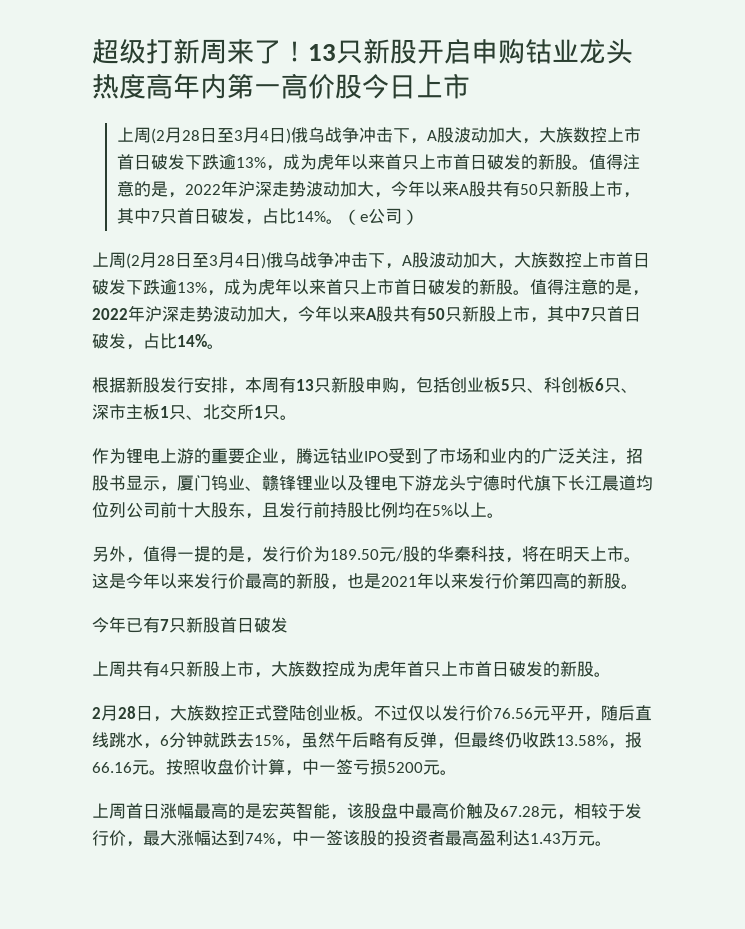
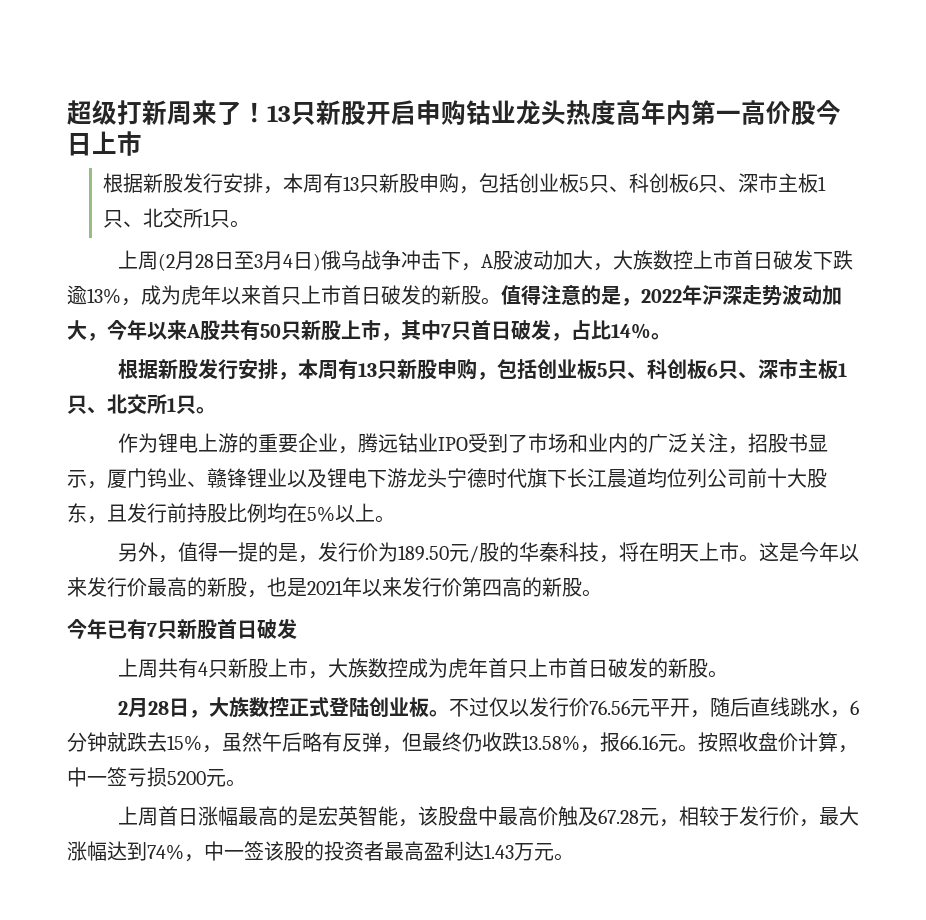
  13只新股开启申购钴业龙头热度高年内第一高价股今日上市
- 上周(2月28日至3月4日)俄乌战争冲击下，A股波动加大，大族数控上市首日破发下跌逾13%，成为虎年以来首只上市首日破发的新股。值得注意的是，2022年沪深走势波动加大，今年以来A股共有50只新股上市，其中7只首日破发，占比14%。（e公司）
+ 根据新股发行安排，本周有13只新股申购，包括创业板5只、科创板6只、深市主板1只、北交所1只。

